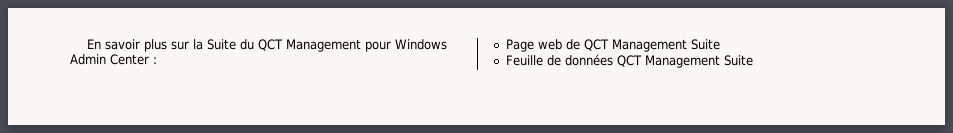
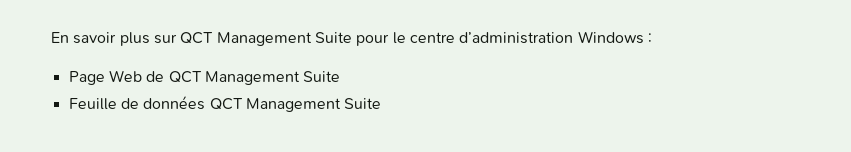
- En savoir plus sur la Suite du QCT Management pour Windows Admin Center :
+ En savoir plus sur QCT Management Suite pour le centre d’administration Windows :
- Page web de QCT Management Suite
+ Page Web de QCT Management Suite

